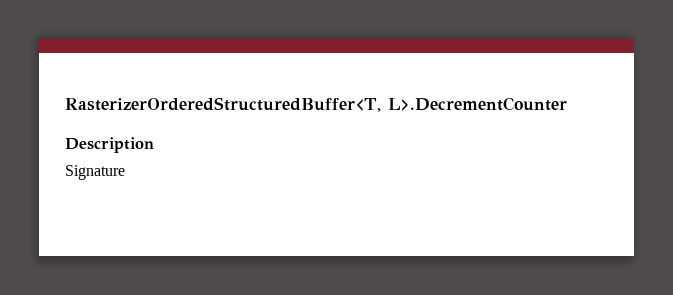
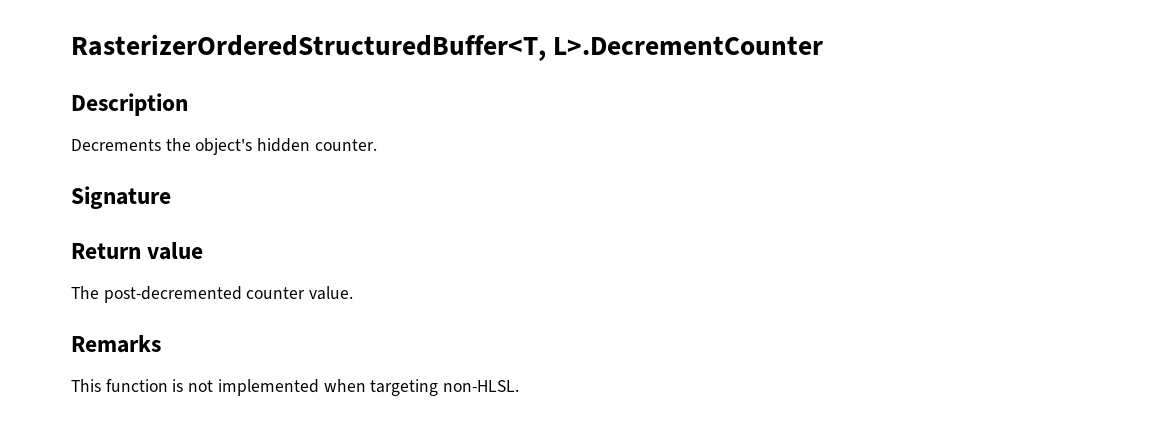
+ Decrements the object's hidden counter.
  Signature
+ Return value
+ The post-decremented counter value.
+ Remarks
+ This function is not implemented when targeting non-HLSL.

